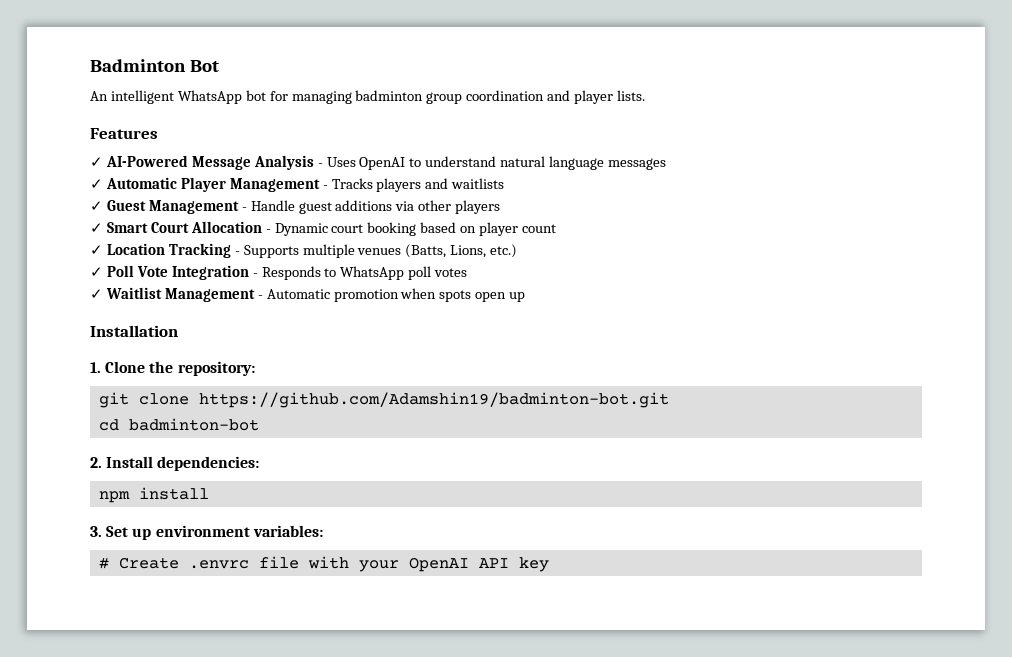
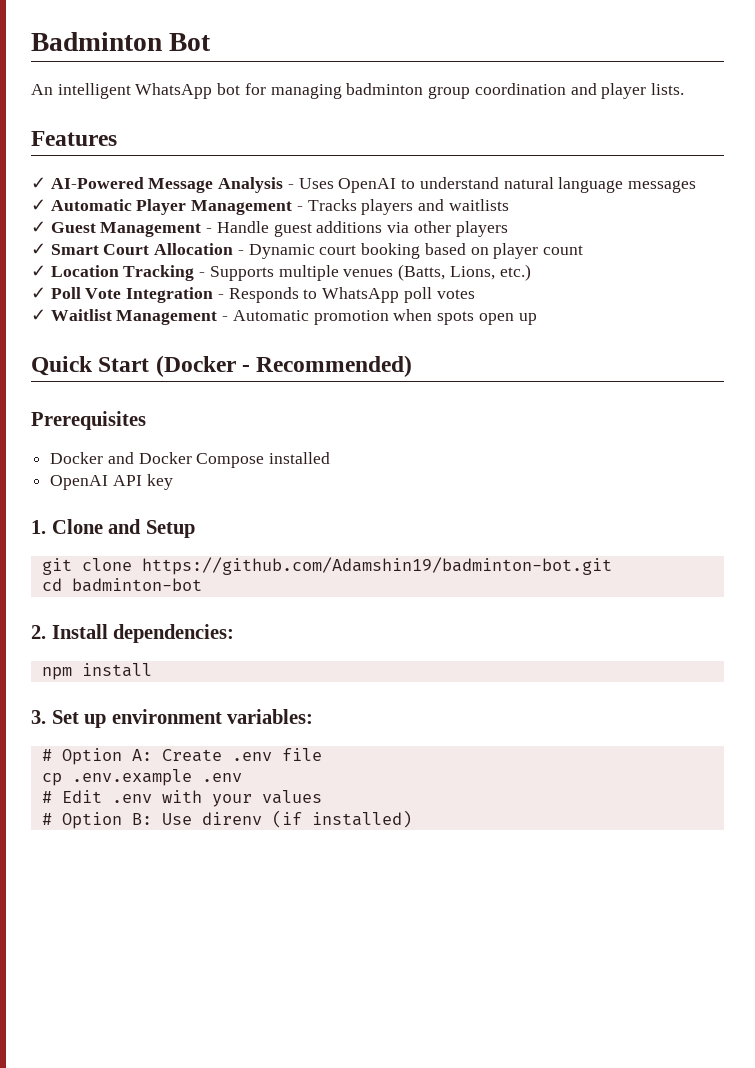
- Installation
+ Quick Start (Docker - Recommended)
+ Prerequisites
+ Docker and Docker Compose installed
+ OpenAI API key
- 1. Clone the repository:
+ 1. Clone and Setup
- # Create .envrc file with your OpenAI API key
+ # Option A: Create .env file
+ cp .env.example .env
+ # Edit .env with your values
+ # Option B: Use direnv (if installed)

